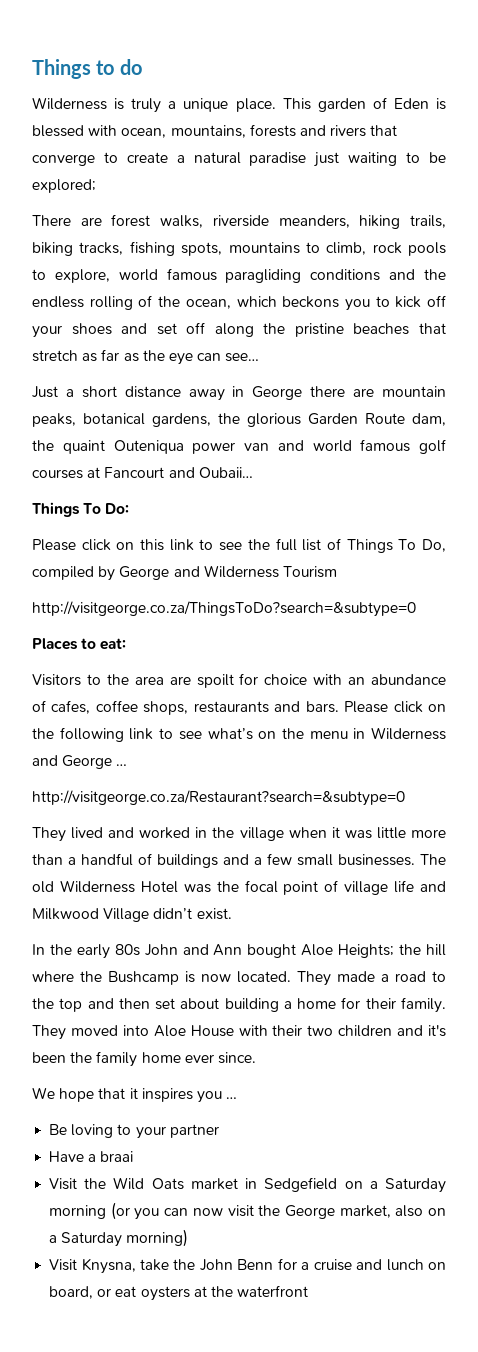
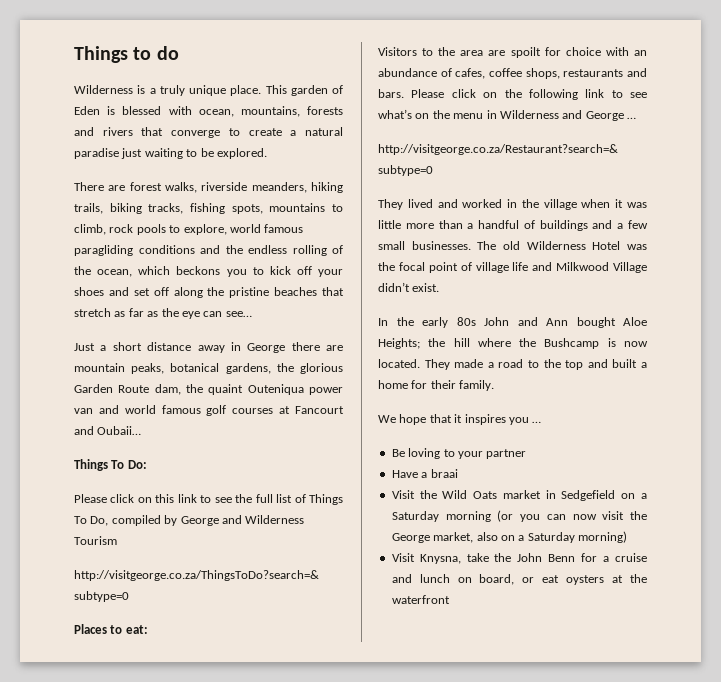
- Wilderness is truly a unique place.
+ Wilderness is a truly unique place.
- This garden of Eden is blessed with ocean, mountains, forests and rivers that converge to create a natural paradise just waiting to be explored;
+ This garden of Eden is blessed with ocean, mountains, forests and rivers that converge to create a natural paradise just waiting to be explored.
- They made a road to the top and then set about building a home for their family. They moved into Aloe House with their two children and it's been the family home ever since.
+ They made a road to the top and built a home for their family.

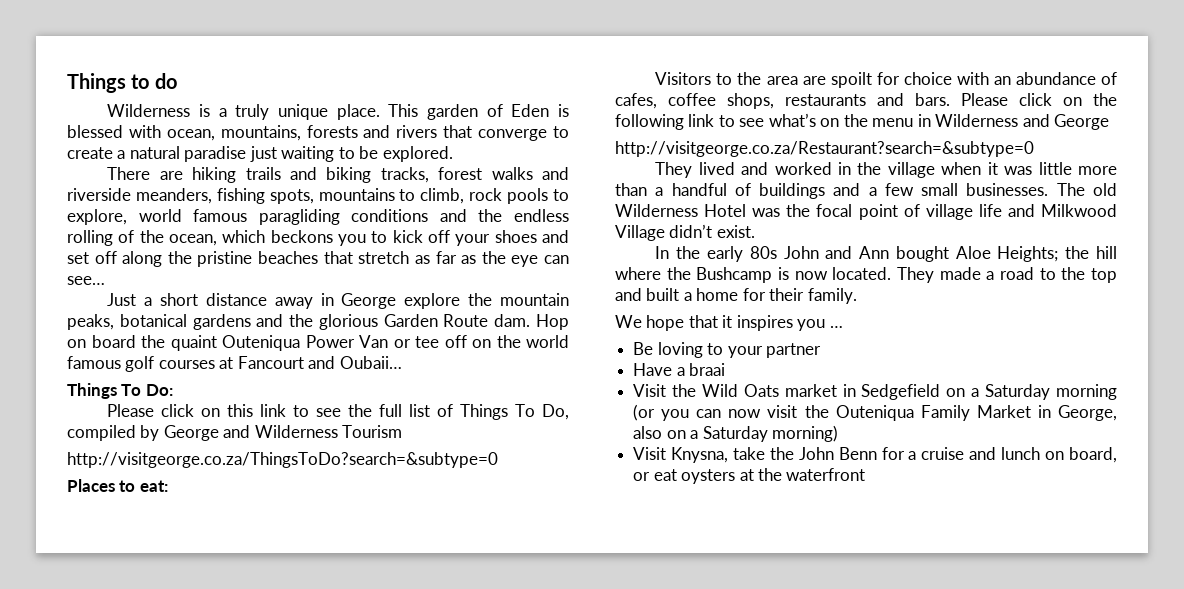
- There are forest walks, riverside meanders, hiking trails, biking tracks, fishing spots, mountains to climb, rock pools to explore, world famous paragliding conditions and the endless rolling of the ocean, which beckons you to kick off your shoes and set off along the pristine beaches that stretch as far as the eye can see…
+ There are hiking trails and biking tracks, forest walks and riverside meanders, fishing spots, mountains to climb, rock pools to explore, world famous paragliding conditions and the endless rolling of the ocean, which beckons you to kick off your shoes and set off along the pristine beaches that stretch as far as the eye can see…
- Just a short distance away in George there are mountain peaks, botanical gardens, the glorious Garden Route dam, the quaint Outeniqua power van and world famous golf courses at Fancourt and Oubaii…
+ Just a short distance away in George explore the mountain peaks, botanical gardens and the glorious Garden Route dam. Hop on board the quaint Outeniqua Power Van or tee off on the world famous golf courses at Fancourt and Oubaii…
- Please click on the following link to see what’s on the menu in Wilderness and George …
+ Please click on the following link to see what’s on the menu in Wilderness and George
- Visit the Wild Oats market in Sedgefield on a Saturday morning (or you can now visit the George market, also on a Saturday morning)
+ Visit the Wild Oats market in Sedgefield on a Saturday morning (or you can now visit the Outeniqua Family Market in George, also on a Saturday morning)

